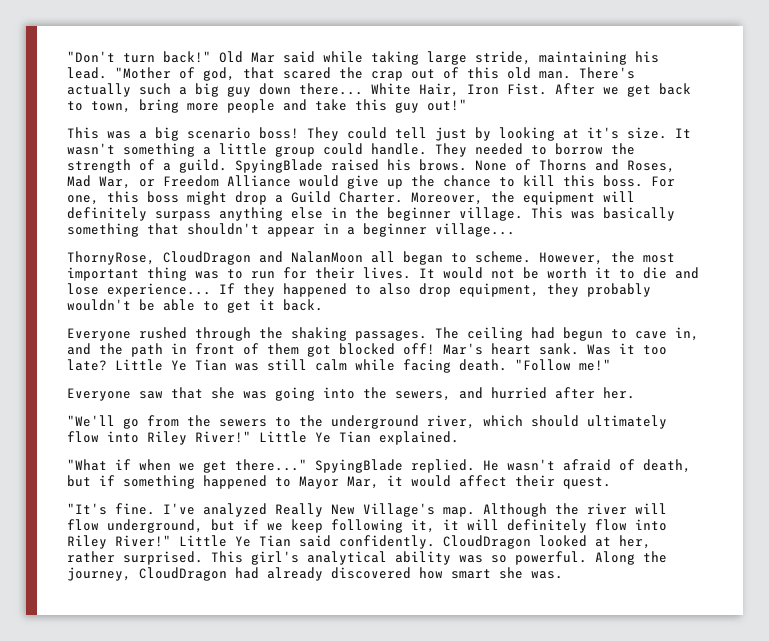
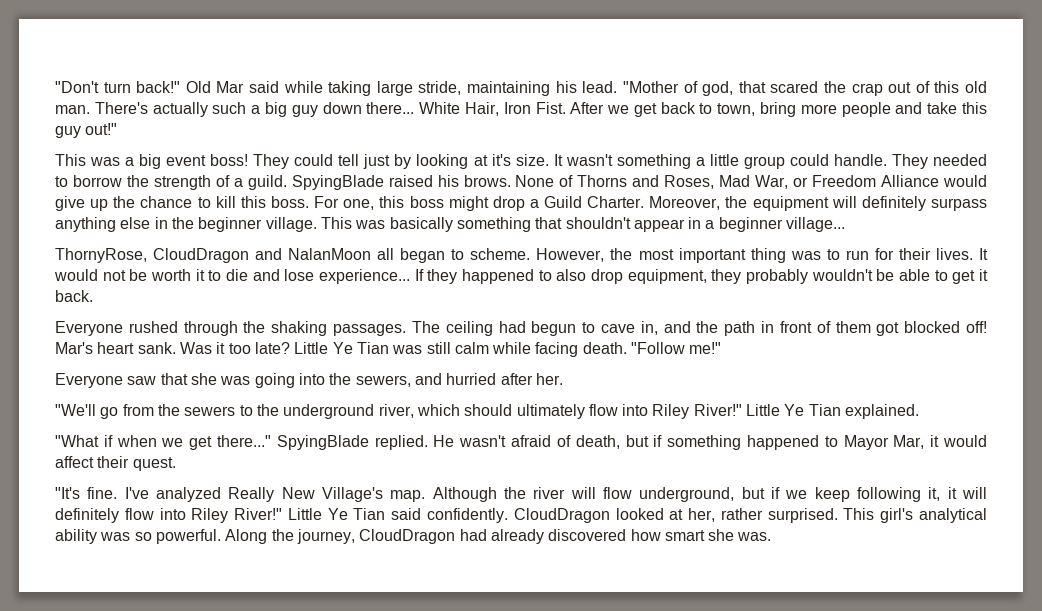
- This was a big scenario boss!
+ This was a big event boss!

